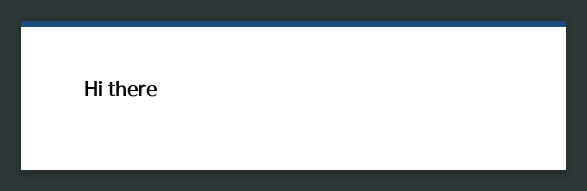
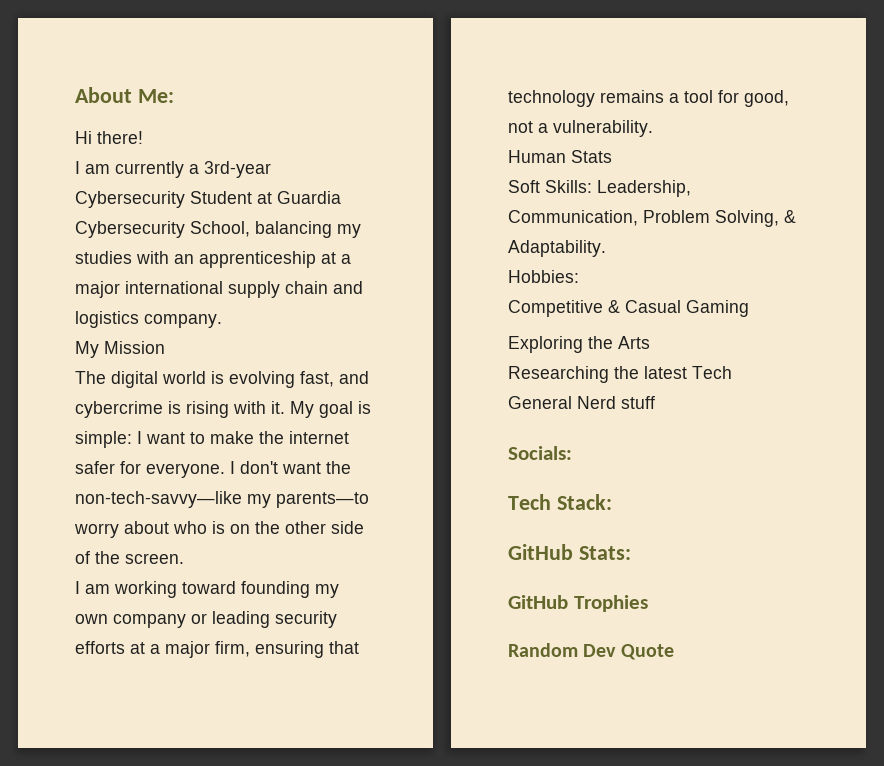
- Hi there
+ About Me:
+ Hi there!
+ I am currently a 3rd-year Cybersecurity Student at Guardia Cybersecurity School, balancing my studies with an apprenticeship at a major international supply chain and logistics company.
+ My Mission
+ The digital world is evolving fast, and cybercrime is rising with it. My goal is simple: I want to make the internet safer for everyone. I don't want the non-tech-savvy—like my parents—to worry about who is on the other side of the screen.
+ I am working toward founding my own company or leading security efforts at a major firm, ensuring that technology remains a tool for good, not a vulnerability.
+ Human Stats
+ Soft Skills: Leadership, Communication, Problem Solving, & Adaptability.
+ Hobbies:
+ Competitive & Casual Gaming
+ Exploring the Arts
+ Researching the latest Tech
+ General Nerd stuff
+ Socials:
+ Tech Stack:
+ GitHub Stats:
+ GitHub Trophies
+ Random Dev Quote

